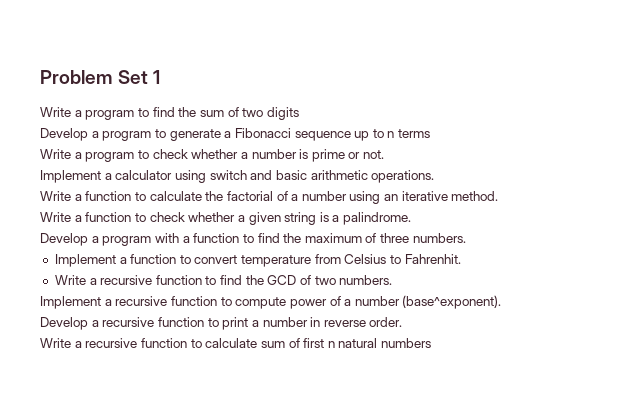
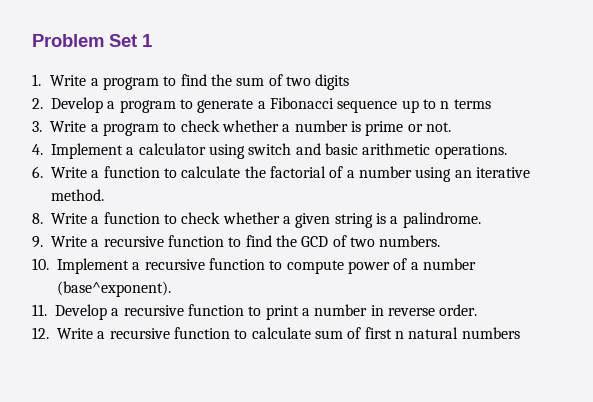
- Write a program to find the sum of two digits
+ 1. Write a program to find the sum of two digits
- Develop a program to generate a Fibonacci sequence up to n terms
+ 2. Develop a program to generate a Fibonacci sequence up to n terms
- Write a program to check whether a number is prime or not.
+ 3. Write a program to check whether a number is prime or not.
- Implement a calculator using switch and basic arithmetic operations.
+ 4. Implement a calculator using switch and basic arithmetic operations.
- Write a function to calculate the factorial of a number using an iterative method.
+ 6. Write a function to calculate the factorial of a number using an iterative method.
- Write a function to check whether a given string is a palindrome.
+ 8. Write a function to check whether a given string is a palindrome.
- Develop a program with a function to find the maximum of three numbers.
- Implement a function to convert temperature from Celsius to Fahrenhit.
- Write a recursive function to find the GCD of two numbers.
+ 9. Write a recursive function to find the GCD of two numbers.
- Implement a recursive function to compute power of a number (base^exponent).
+ 10. Implement a recursive function to compute power of a number (base^exponent).
- Develop a recursive function to print a number in reverse order.
+ 11. Develop a recursive function to print a number in reverse order.
- Write a recursive function to calculate sum of first n natural numbers
+ 12. Write a recursive function to calculate sum of first n natural numbers

